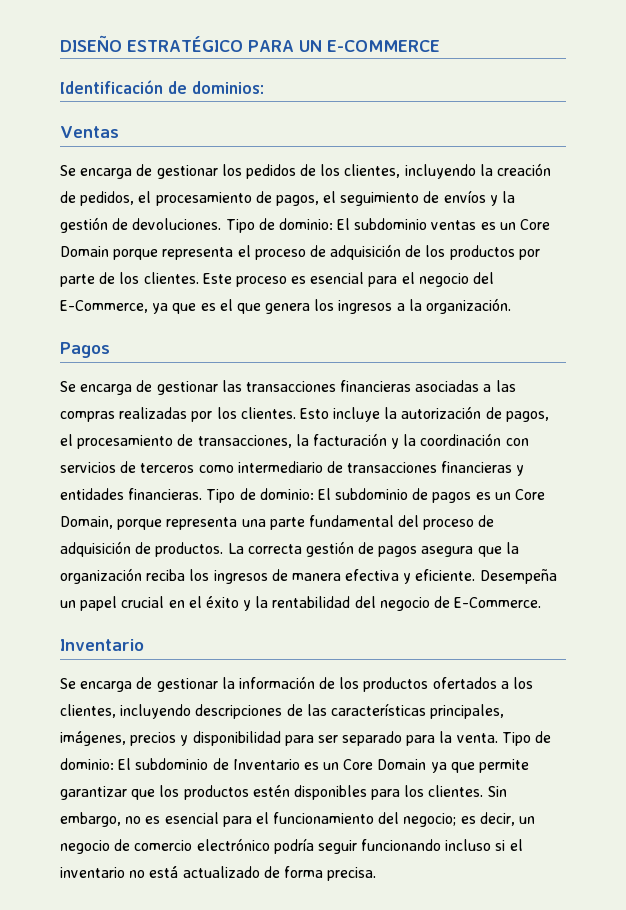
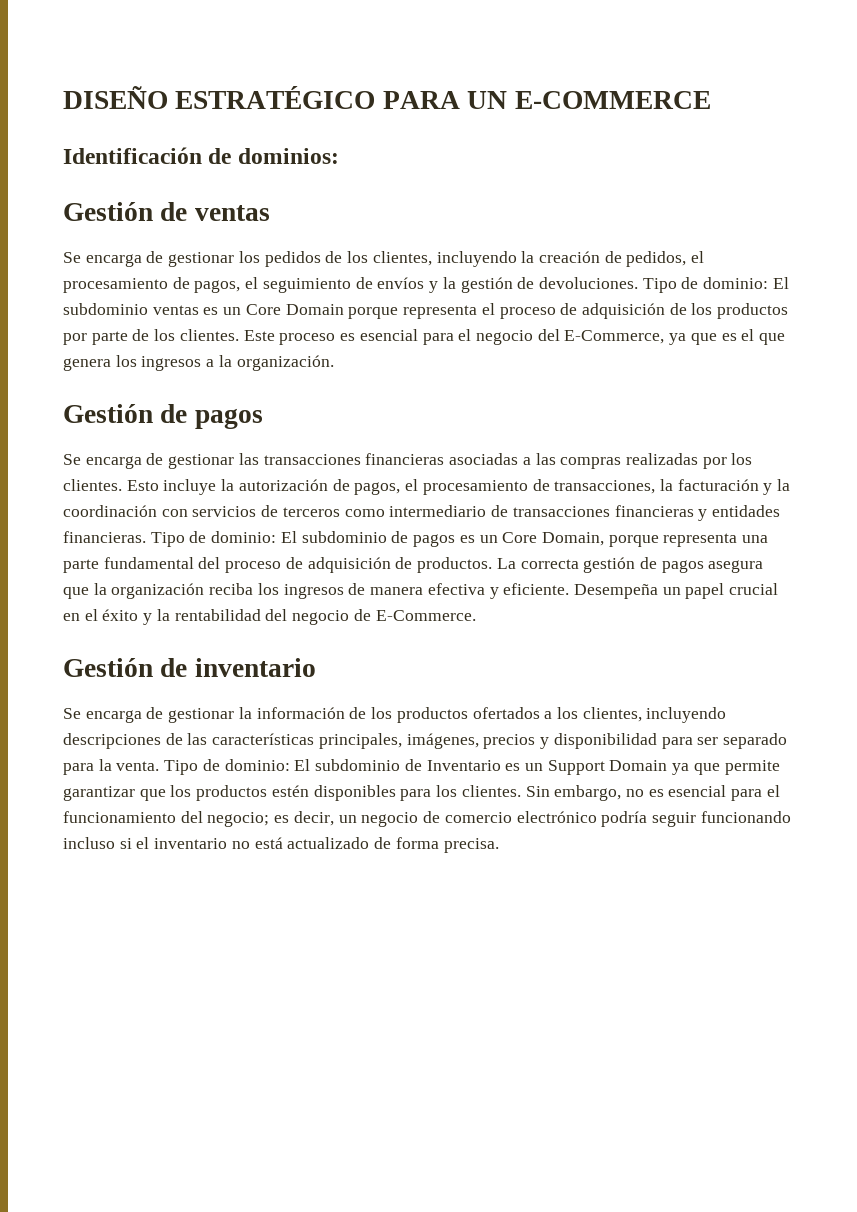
- Ventas
+ Gestión de ventas
- Pagos
+ Gestión de pagos
  Desempeña un papel crucial en el éxito y la rentabilidad del negocio de E-Commerce.
- Inventario
+ Gestión de inventario
- Tipo de dominio: El subdominio de Inventario es un Core Domain ya que permite garantizar que los productos estén disponibles para los clientes.
+ Tipo de dominio: El subdominio de Inventario es un Support Domain ya que permite garantizar que los productos estén disponibles para los clientes.

